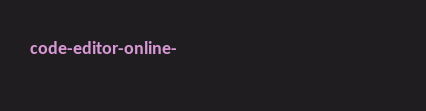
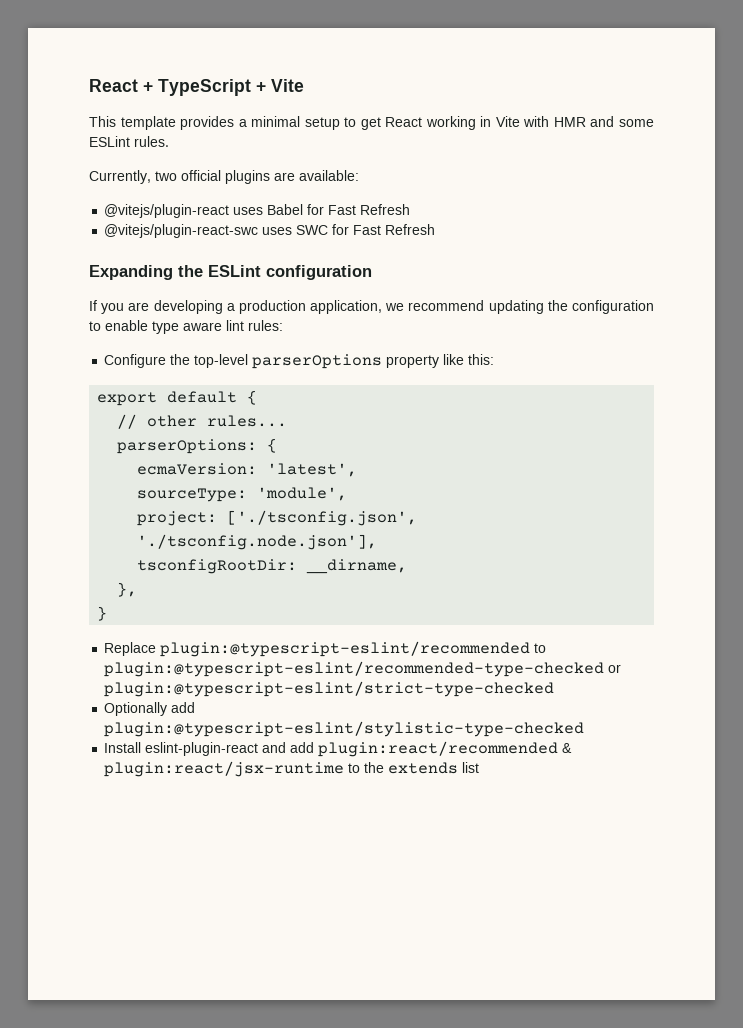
- code-editor-online-
+ React + TypeScript + Vite
+ This template provides a minimal setup to get React working in Vite with HMR and some ESLint rules.
+ Currently, two official plugins are available:
+ @vitejs/plugin-react uses Babel for Fast Refresh
+ @vitejs/plugin-react-swc uses SWC for Fast Refresh
+ Expanding the ESLint configuration
+ If you are developing a production application, we recommend updating the configuration to enable type aware lint rules:
+ Configure the top-level parserOptions property like this:
+ export default {
+ // other rules...
+ parserOptions: {
+ ecmaVersion: 'latest',
+ sourceType: 'module',
+ project: ['./tsconfig.json', './tsconfig.node.json'],
+ tsconfigRootDir: __dirname,
+ },
+ }
+ Replace plugin:@typescript-eslint/recommended to plugin:@typescript-eslint/recommended-type-checked or plugin:@typescript-eslint/strict-type-checked
+ Optionally add plugin:@typescript-eslint/stylistic-type-checked
+ Install eslint-plugin-react and add plugin:react/recommended & plugin:react/jsx-runtime to the extends list

